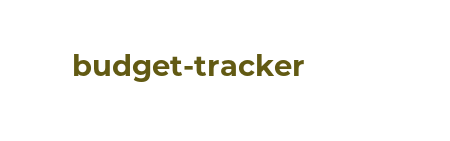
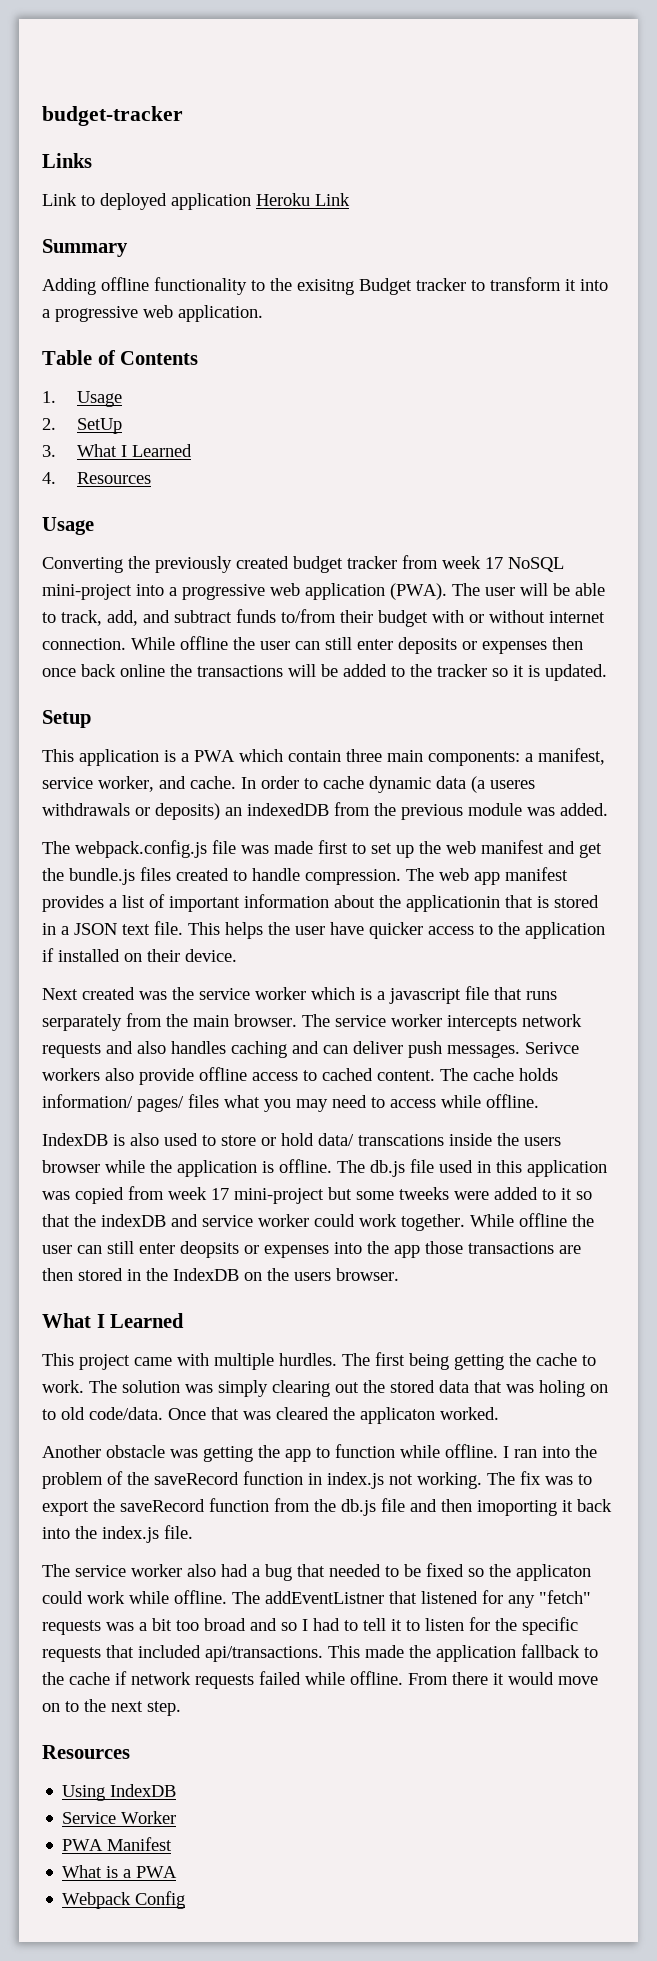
+ Links
+ Link to deployed application Heroku Link
+ Summary
+ Adding offline functionality to the exisitng Budget tracker to transform it into a progressive web application.
+ Table of Contents
+ 1. Usage
+ 2. SetUp
+ 3. What I Learned
+ 4. Resources
+ Usage
+ Converting the previously created budget tracker from week 17 NoSQL mini-project into a progressive web application (PWA). The user will be able to track, add, and subtract funds to/from their budget with or without internet connection. While offline the user can still enter deposits or expenses then once back online the transactions will be added to the tracker so it is updated.
+ Setup
+ This application is a PWA which contain three main components: a manifest, service worker, and cache. In order to cache dynamic data (a useres withdrawals or deposits) an indexedDB from the previous module was added.
+ The webpack.config.js file was made first to set up the web manifest and get the bundle.js files created to handle compression. The web app manifest provides a list of important information about the applicationin that is stored in a JSON text file. This helps the user have quicker access to the application if installed on their device.
+ Next created was the service worker which is a javascript file that runs serparately from the main browser. The service worker intercepts network requests and also handles caching and can deliver push messages. Serivce workers also provide offline access to cached content. The cache holds information/ pages/ files what you may need to access while offline.
+ IndexDB is also used to store or hold data/ transcations inside the users browser while the application is offline. The db.js file used in this application was copied from week 17 mini-project but some tweeks were added to it so that the indexDB and service worker could work together. While offline the user can still enter deopsits or expenses into the app those transactions are then stored in the IndexDB on the users browser.
+ What I Learned
+ This project came with multiple hurdles. The first being getting the cache to work. The solution was simply clearing out the stored data that was holing on to old code/data. Once that was cleared the applicaton worked.
+ Another obstacle was getting the app to function while offline. I ran into the problem of the saveRecord function in index.js not working. The fix was to export the saveRecord function from the db.js file and then imoporting it back into the index.js file.
+ The service worker also had a bug that needed to be fixed so the applicaton could work while offline. The addEventListner that listened for any "fetch" requests was a bit too broad and so I had to tell it to listen for the specific requests that included api/transactions. This made the application fallback to the cache if network requests failed while offline. From there it would move on to the next step.
+ Resources
+ Using IndexDB
+ Service Worker
+ PWA Manifest
+ What is a PWA
+ Webpack Config

